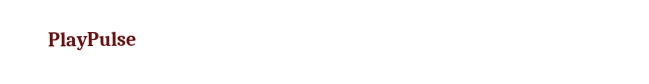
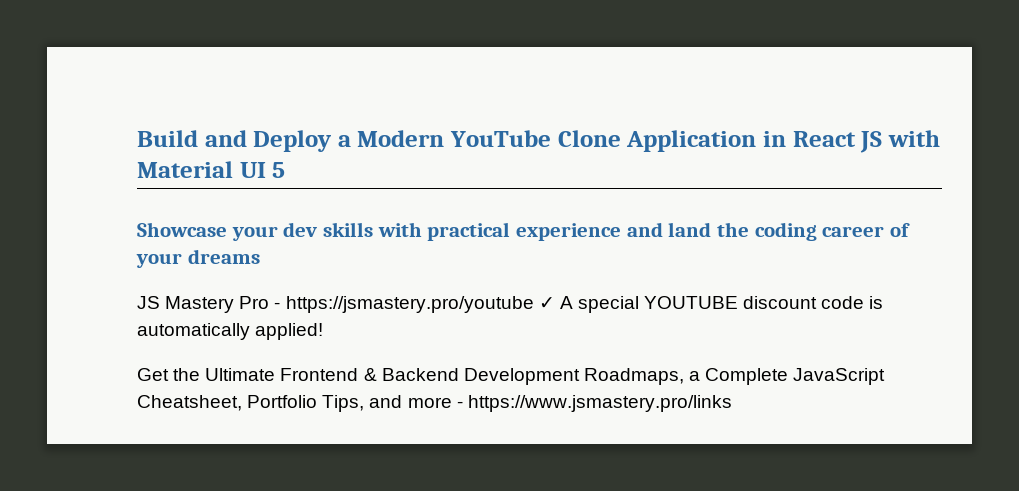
- PlayPulse
+ Build and Deploy a Modern YouTube Clone Application in React JS with Material UI 5
+ Showcase your dev skills with practical experience and land the coding career of your dreams
+ JS Mastery Pro - https://jsmastery.pro/youtube ✓ A special YOUTUBE discount code is automatically applied!
+ Get the Ultimate Frontend & Backend Development Roadmaps, a Complete JavaScript Cheatsheet, Portfolio Tips, and more - https://www.jsmastery.pro/links

